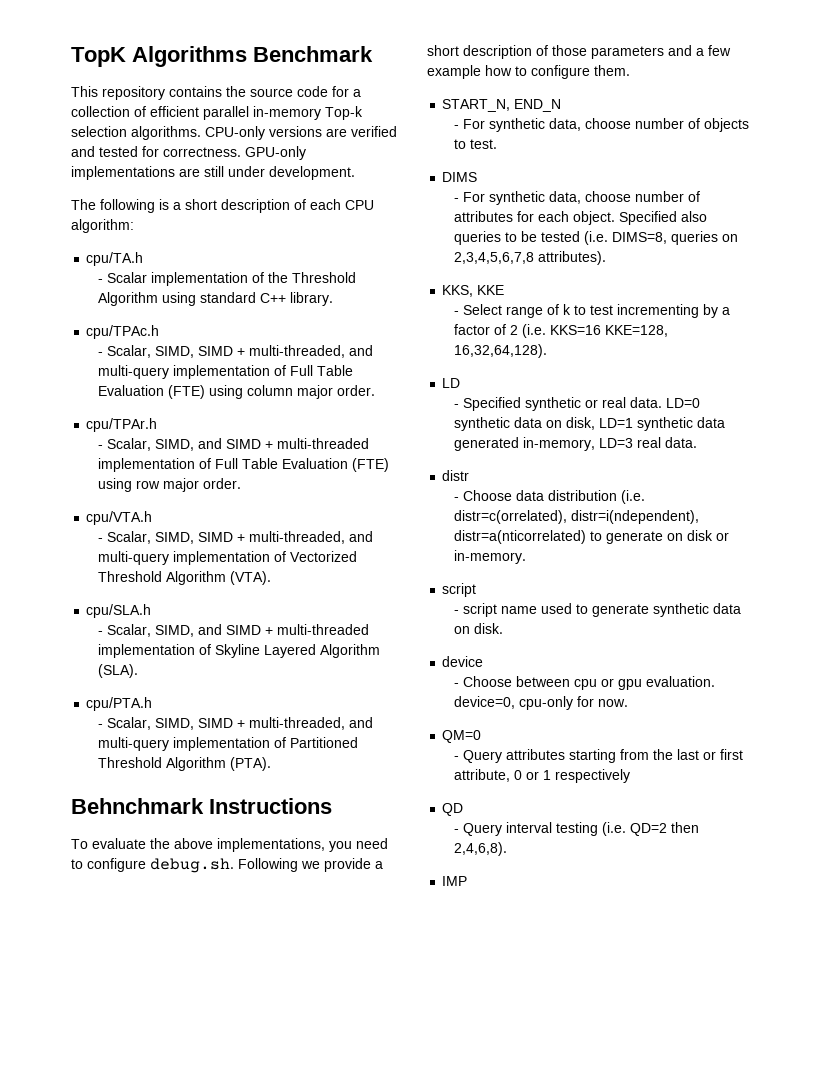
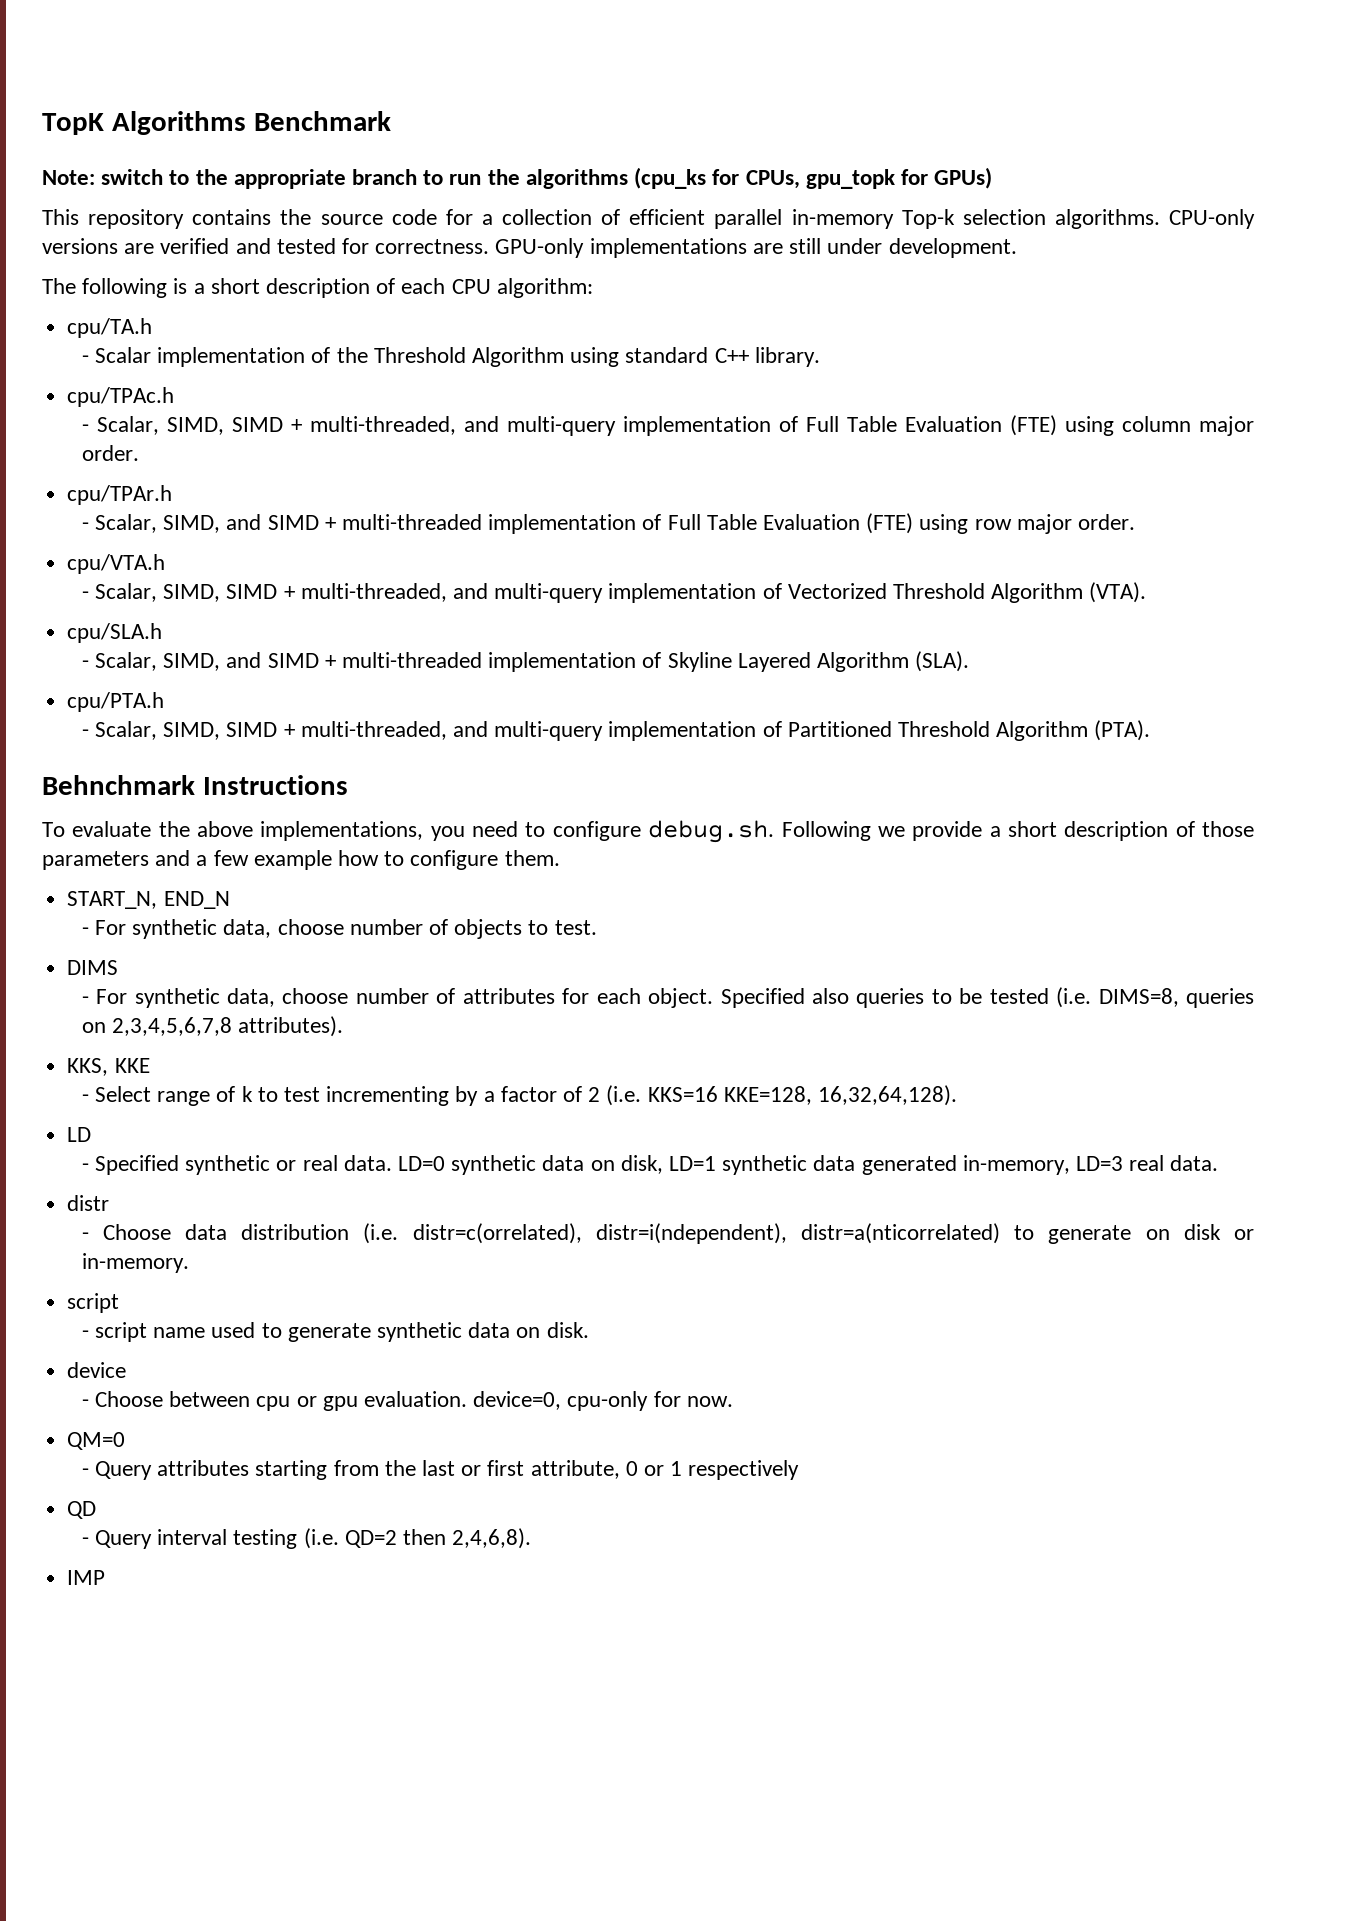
+ Note: switch to the appropriate branch to run the algorithms (cpu_ks for CPUs, gpu_topk for GPUs)

